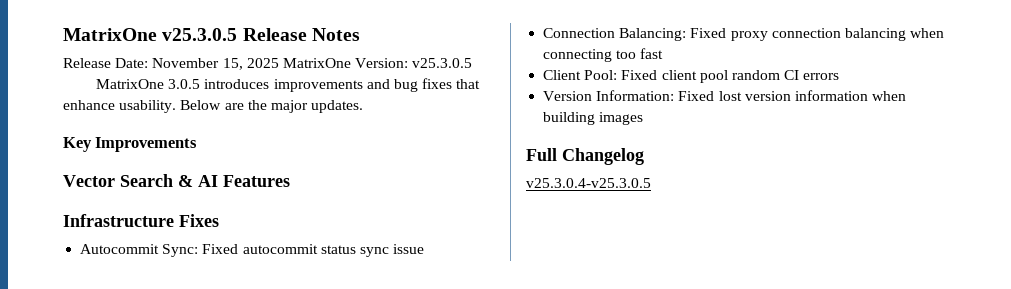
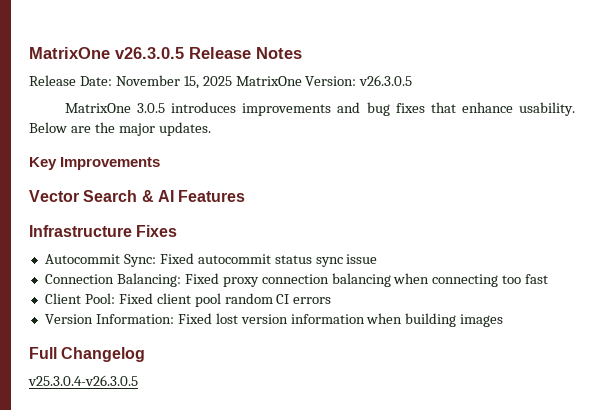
- MatrixOne v25.3.0.5 Release Notes
+ MatrixOne v26.3.0.5 Release Notes
- Release Date: November 15, 2025 MatrixOne Version: v25.3.0.5
+ Release Date: November 15, 2025 MatrixOne Version: v26.3.0.5
- v25.3.0.4-v25.3.0.5
+ v25.3.0.4-v26.3.0.5

